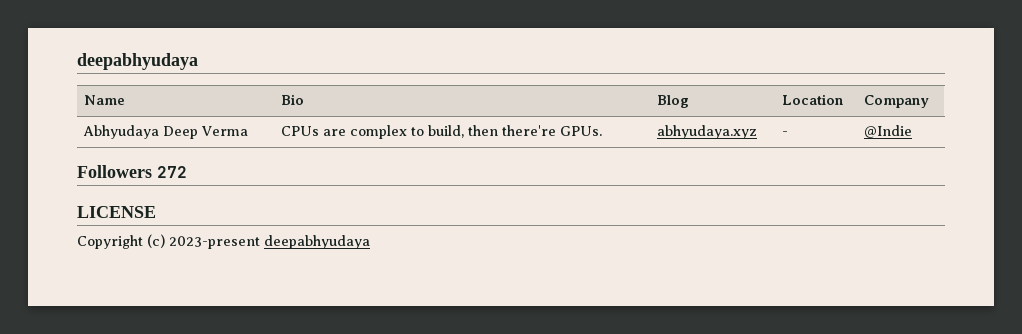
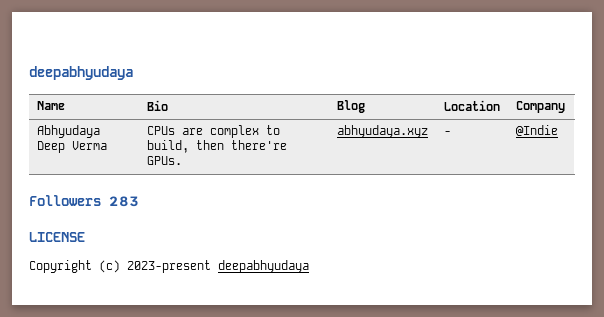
- Followers 272
+ Followers 283

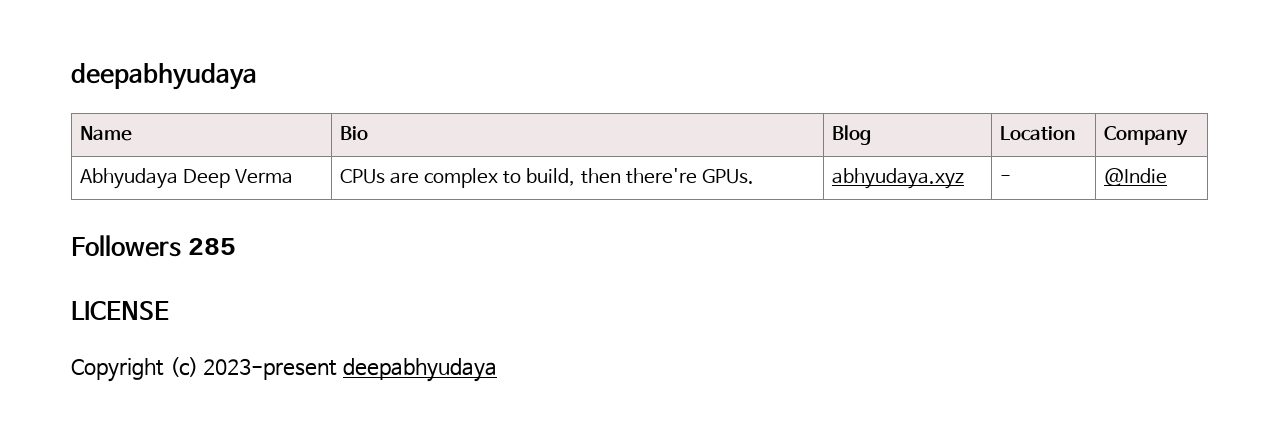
- Followers 283
+ Followers 285

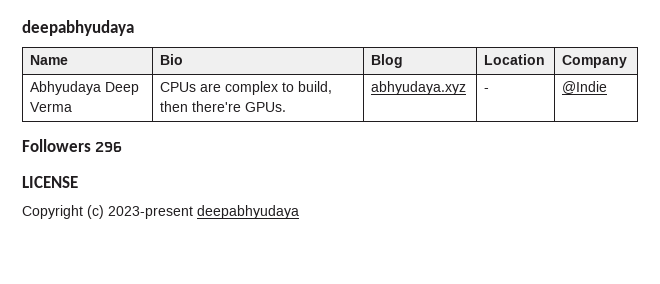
- Followers 285
+ Followers 296

